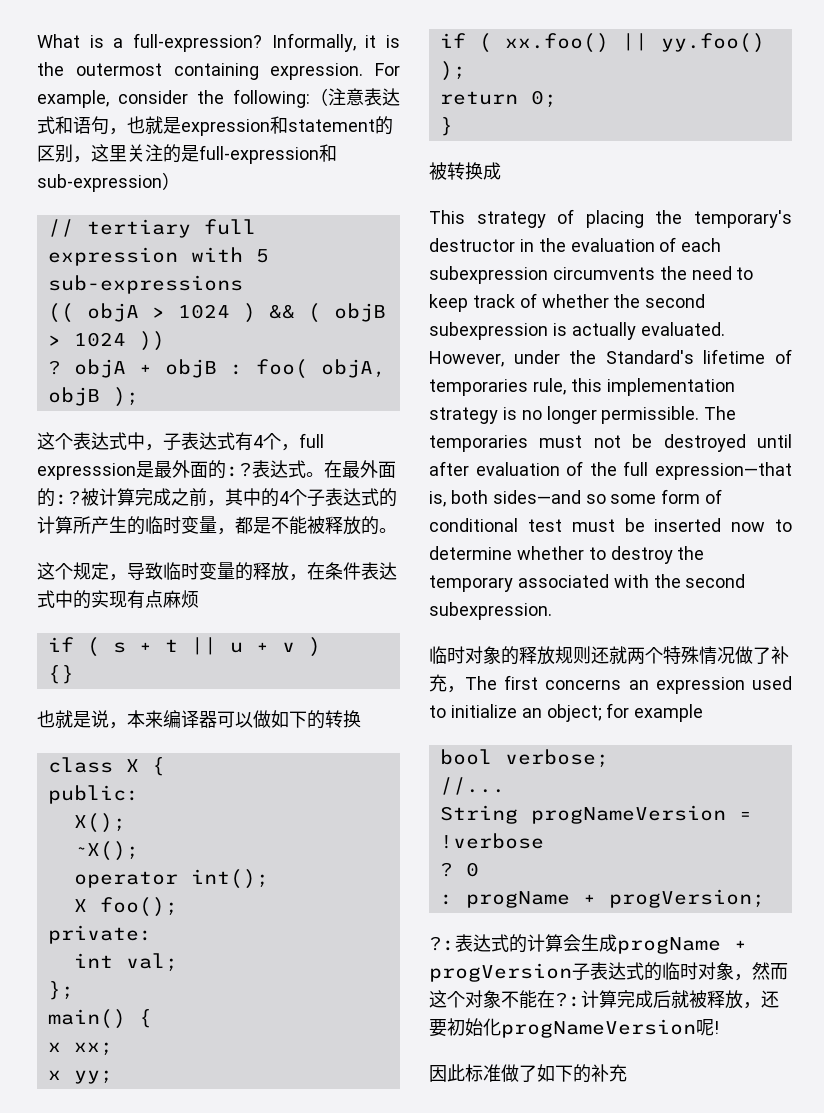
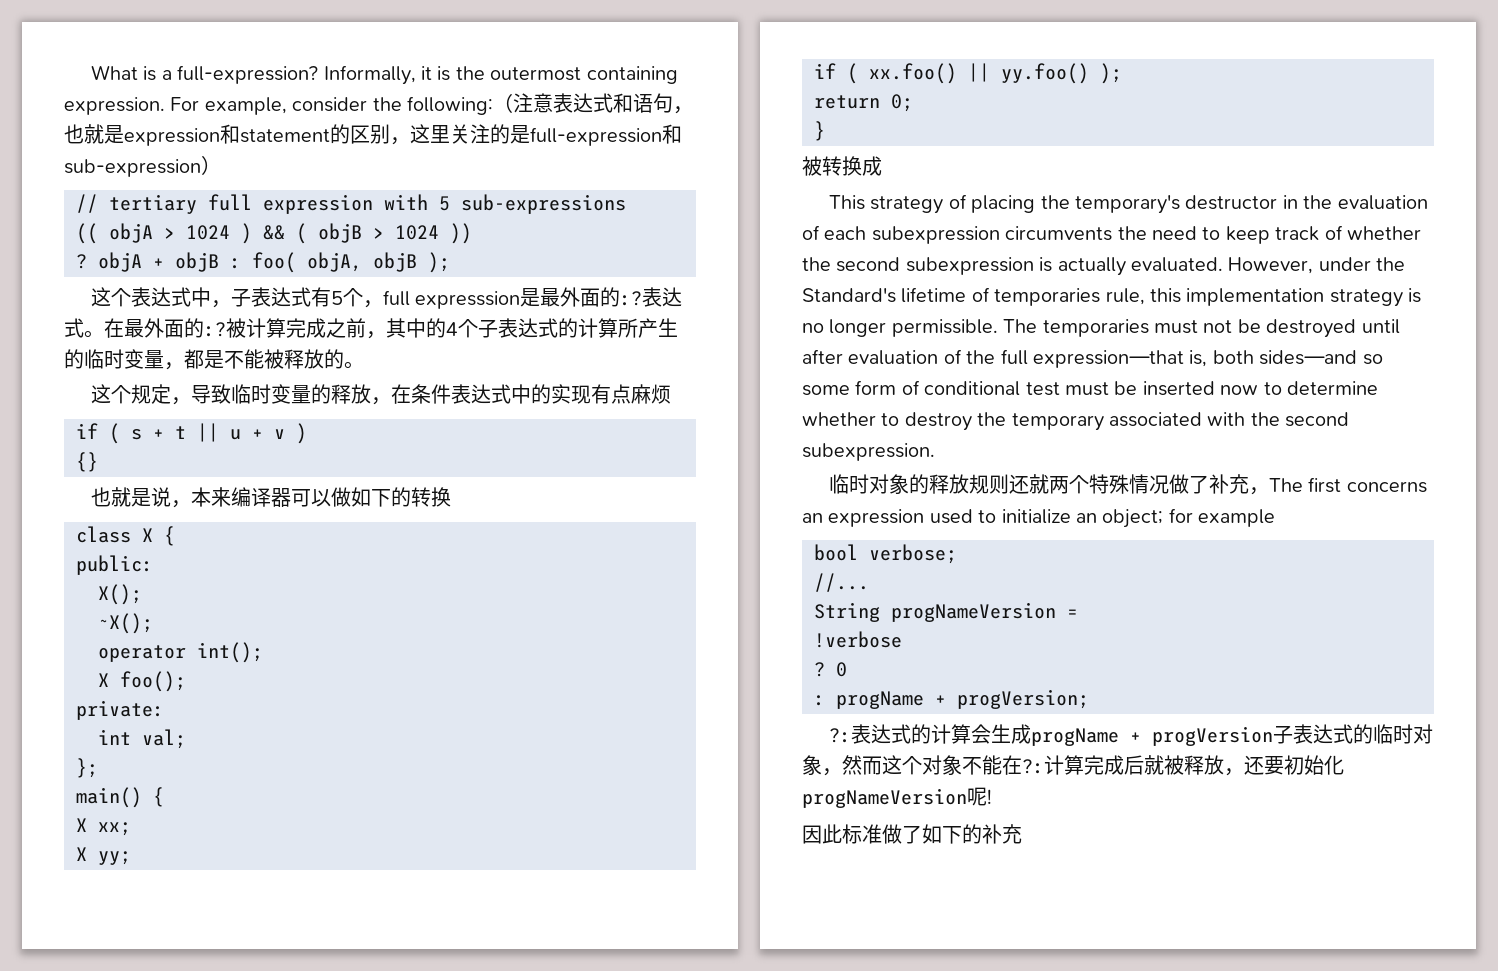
- 这个表达式中，子表达式有4个，full expresssion是最外面的:?
+ 这个表达式中，子表达式有5个，full expresssion是最外面的:?
- x xx;
+ X xx;
- x yy;
+ X yy;

